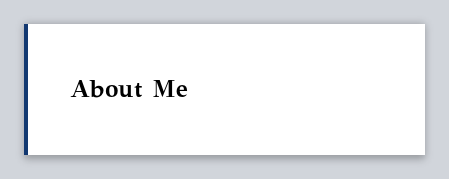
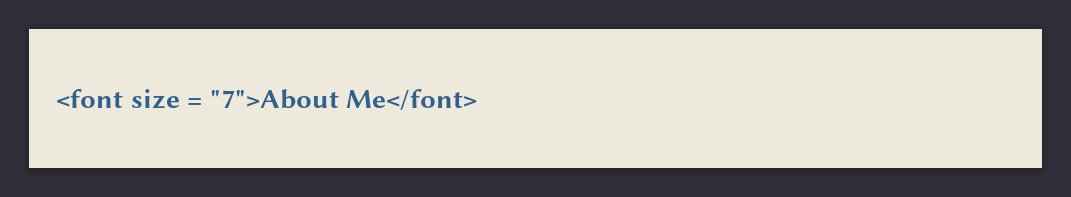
- About Me
+ <font size = "7">About Me</font>

